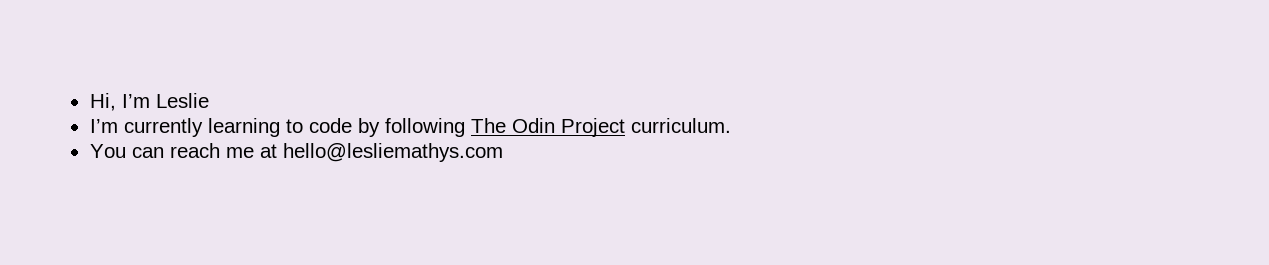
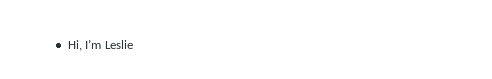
- I’m currently learning to code by following The Odin Project curriculum.
- You can reach me at hello@lesliemathys.com

